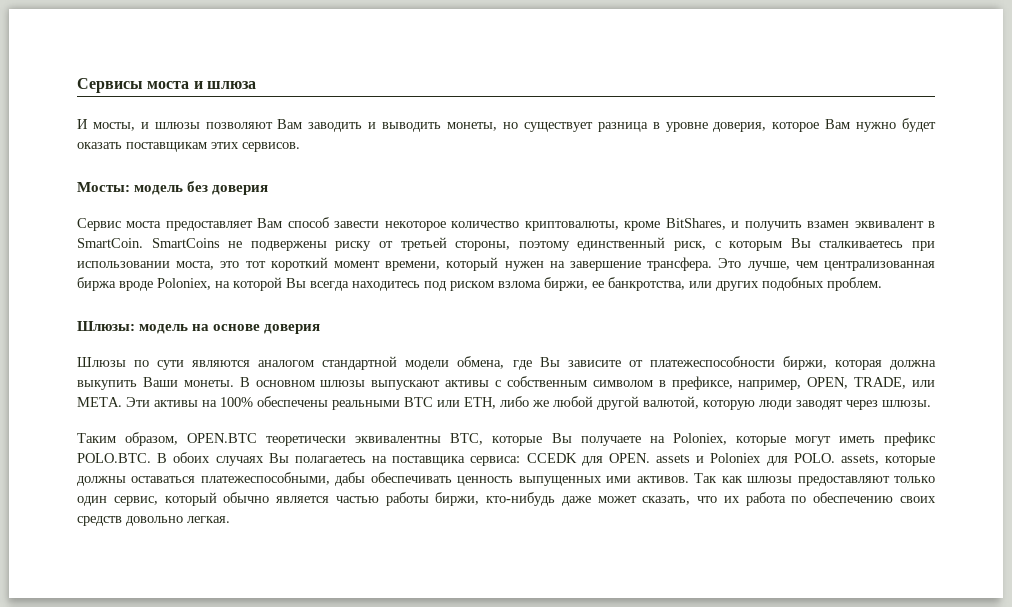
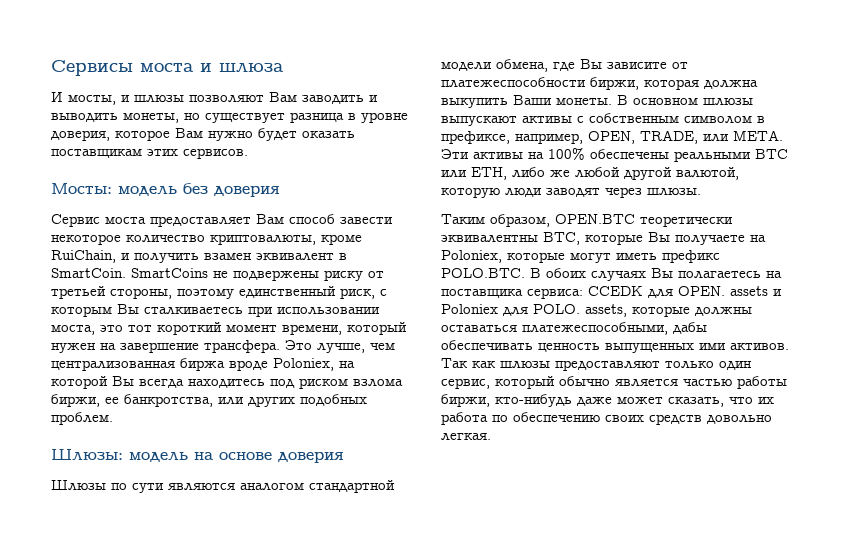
- Сервис моста предоставляет Вам способ завести некоторое количество криптовалюты, кроме BitShares, и получить взамен эквивалент в SmartCoin.
+ Сервис моста предоставляет Вам способ завести некоторое количество криптовалюты, кроме RuiChain, и получить взамен эквивалент в SmartCoin.

